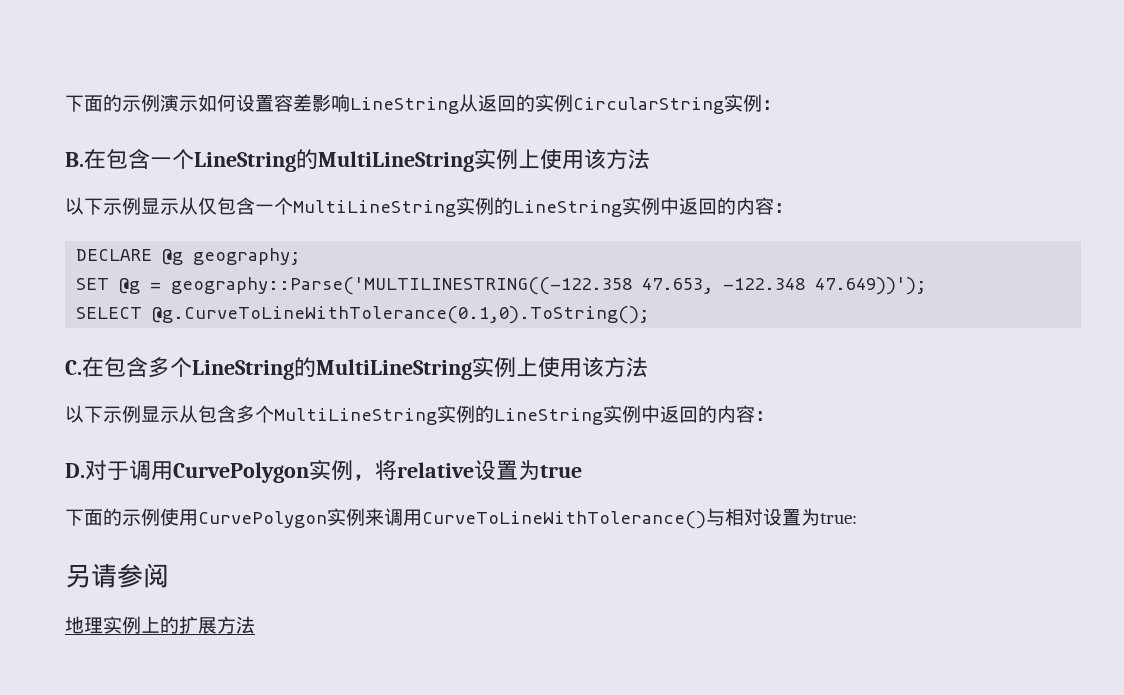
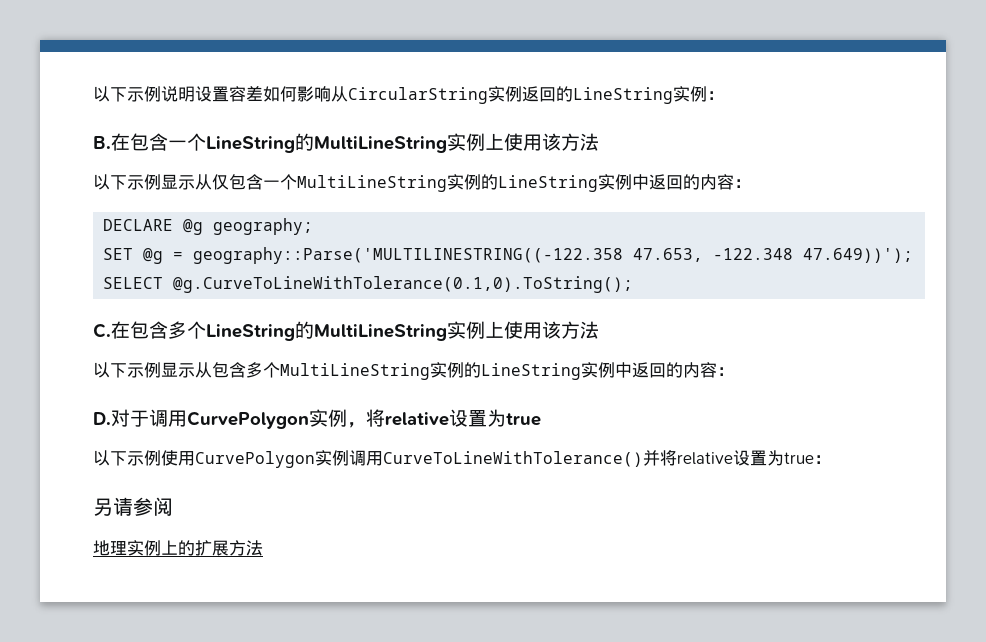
- 下面的示例演示如何设置容差影响LineString从返回的实例CircularString实例：
+ 以下示例说明设置容差如何影响从CircularString实例返回的LineString实例：
- 下面的示例使用CurvePolygon实例来调用CurveToLineWithTolerance()与相对设置为true:
+ 以下示例使用CurvePolygon实例调用CurveToLineWithTolerance()并将relative设置为true：

